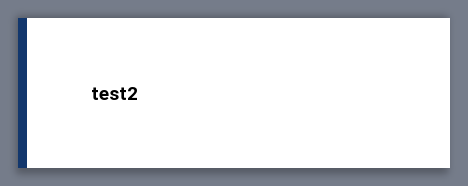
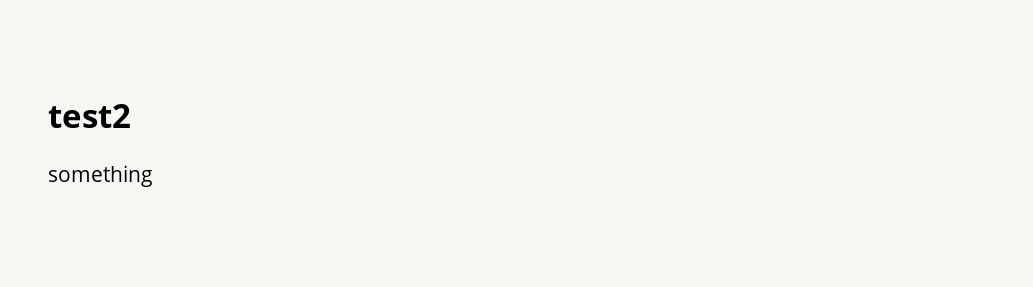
+ something

